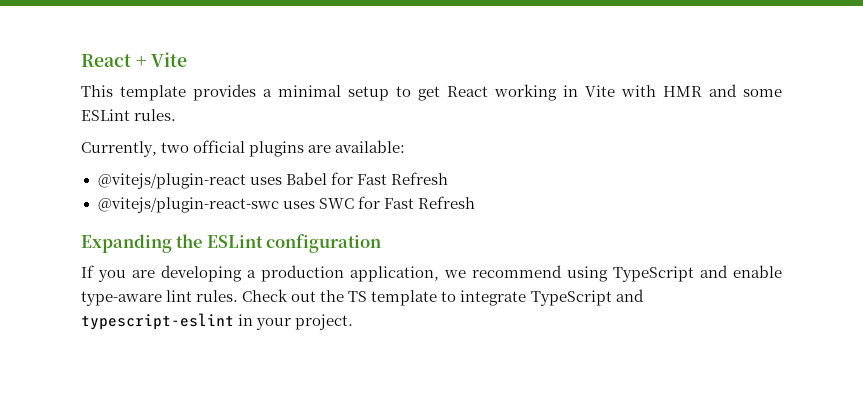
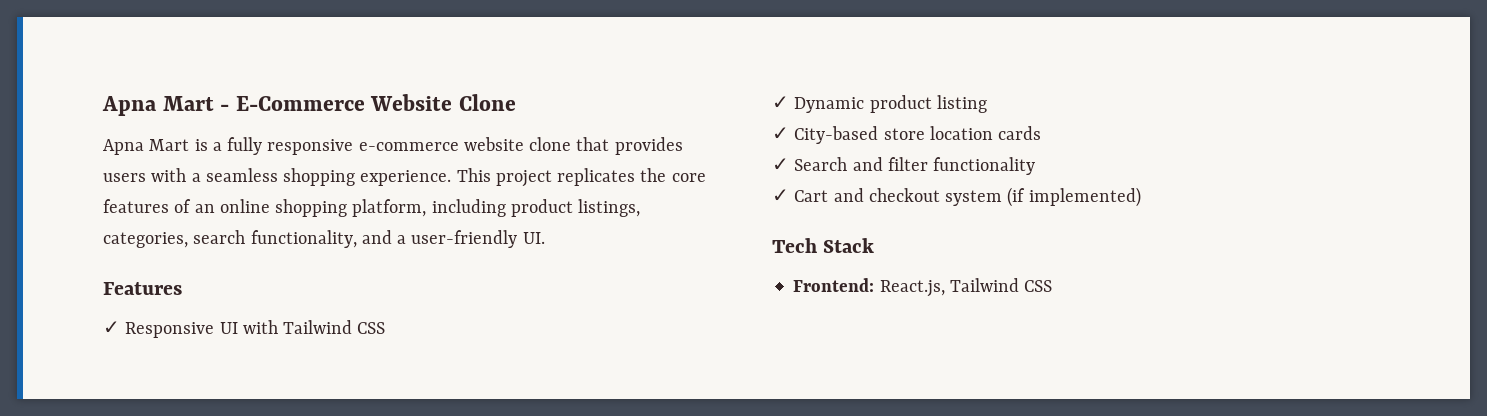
- React + Vite
- This template provides a minimal setup to get React working in Vite with HMR and some ESLint rules.
- Currently, two official plugins are available:
- @vitejs/plugin-react uses Babel for Fast Refresh
- @vitejs/plugin-react-swc uses SWC for Fast Refresh
- Expanding the ESLint configuration
- If you are developing a production application, we recommend using TypeScript and enable type-aware lint rules. Check out the TS template to integrate TypeScript and typescript-eslint in your project.
+ Apna Mart - E-Commerce Website Clone
+ Apna Mart is a fully responsive e-commerce website clone that provides users with a seamless shopping experience. This project replicates the core features of an online shopping platform, including product listings, categories, search functionality, and a user-friendly UI.
+ Features
+ ✓ Responsive UI with Tailwind CSS
+ ✓ Dynamic product listing
+ ✓ City-based store location cards
+ ✓ Search and filter functionality
+ ✓ Cart and checkout system (if implemented)
+ Tech Stack
+ Frontend: React.js, Tailwind CSS

